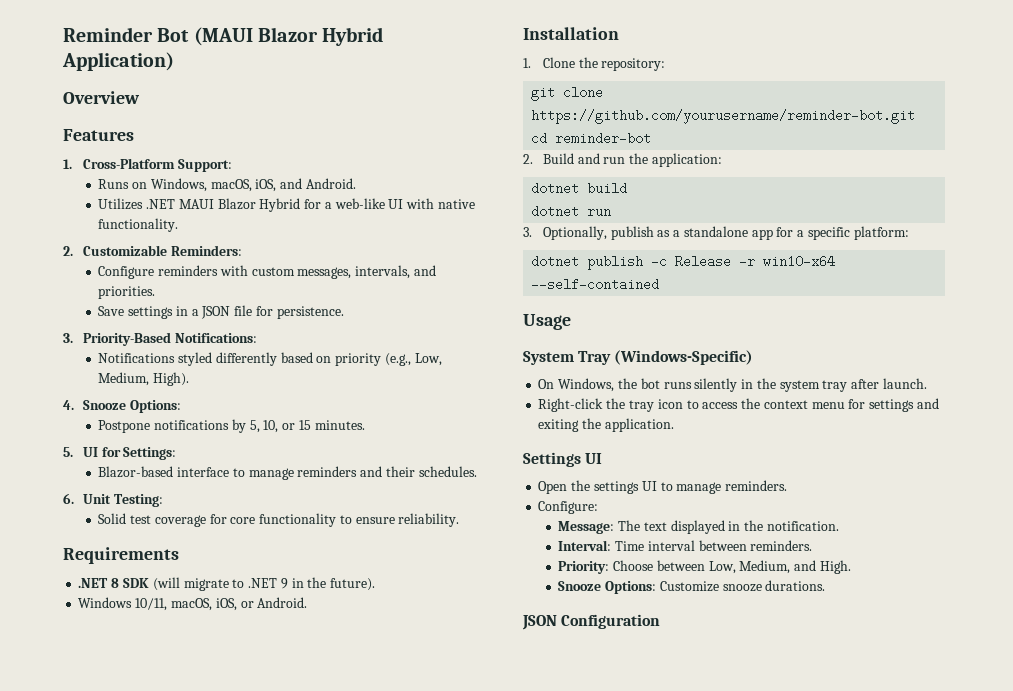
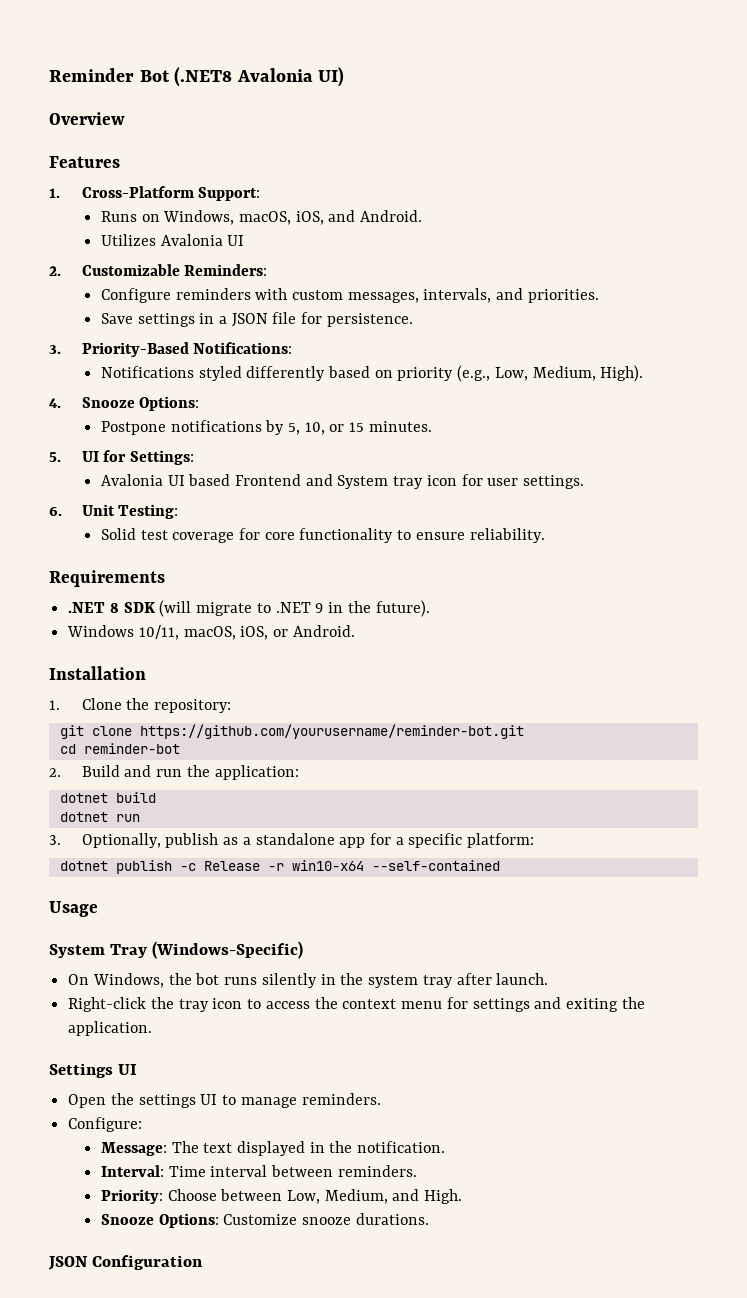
- Reminder Bot (MAUI Blazor Hybrid Application)
+ Reminder Bot (.NET8 Avalonia UI)
- Utilizes .NET MAUI Blazor Hybrid for a web-like UI with native functionality.
+ Utilizes Avalonia UI
- Blazor-based interface to manage reminders and their schedules.
+ Avalonia UI based Frontend and System tray icon for user settings.

